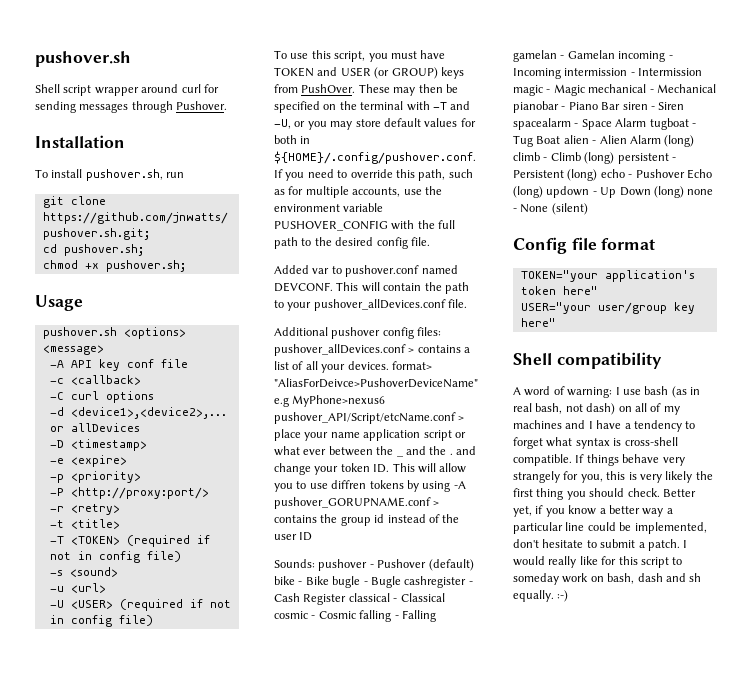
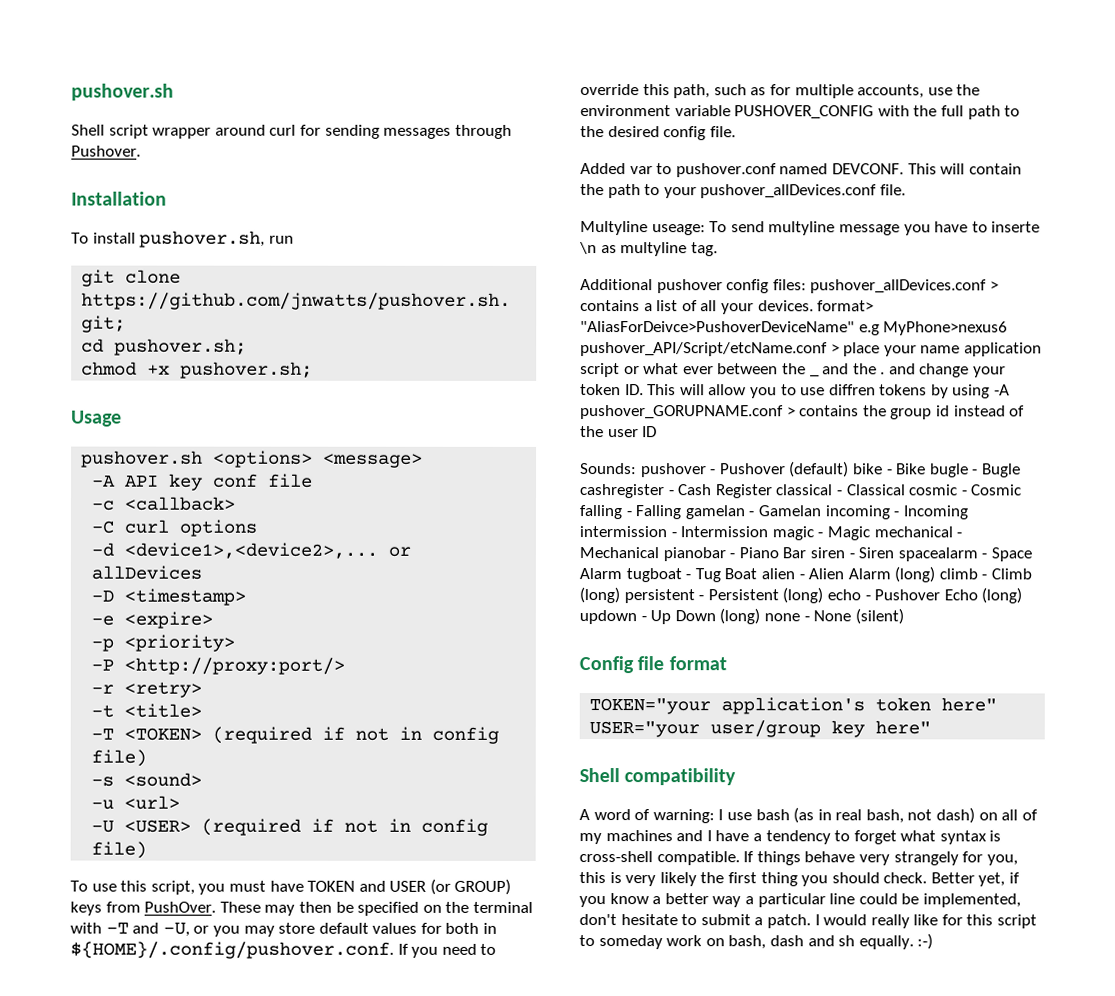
+ Multyline useage: To send multyline message you have to inserte \n as multyline tag.

